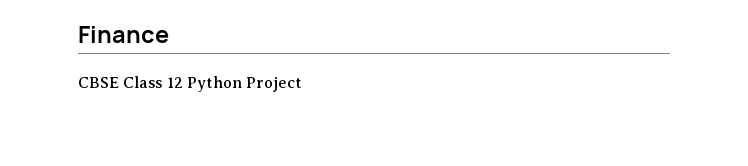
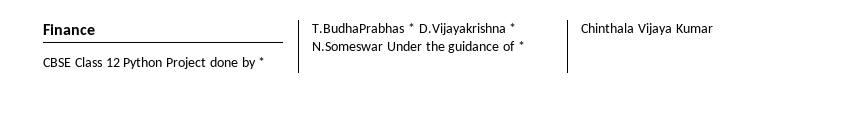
- CBSE Class 12 Python Project
+ CBSE Class 12 Python Project done by * T.BudhaPrabhas * D.Vijayakrishna * N.Someswar Under the guidance of * Chinthala Vijaya Kumar

